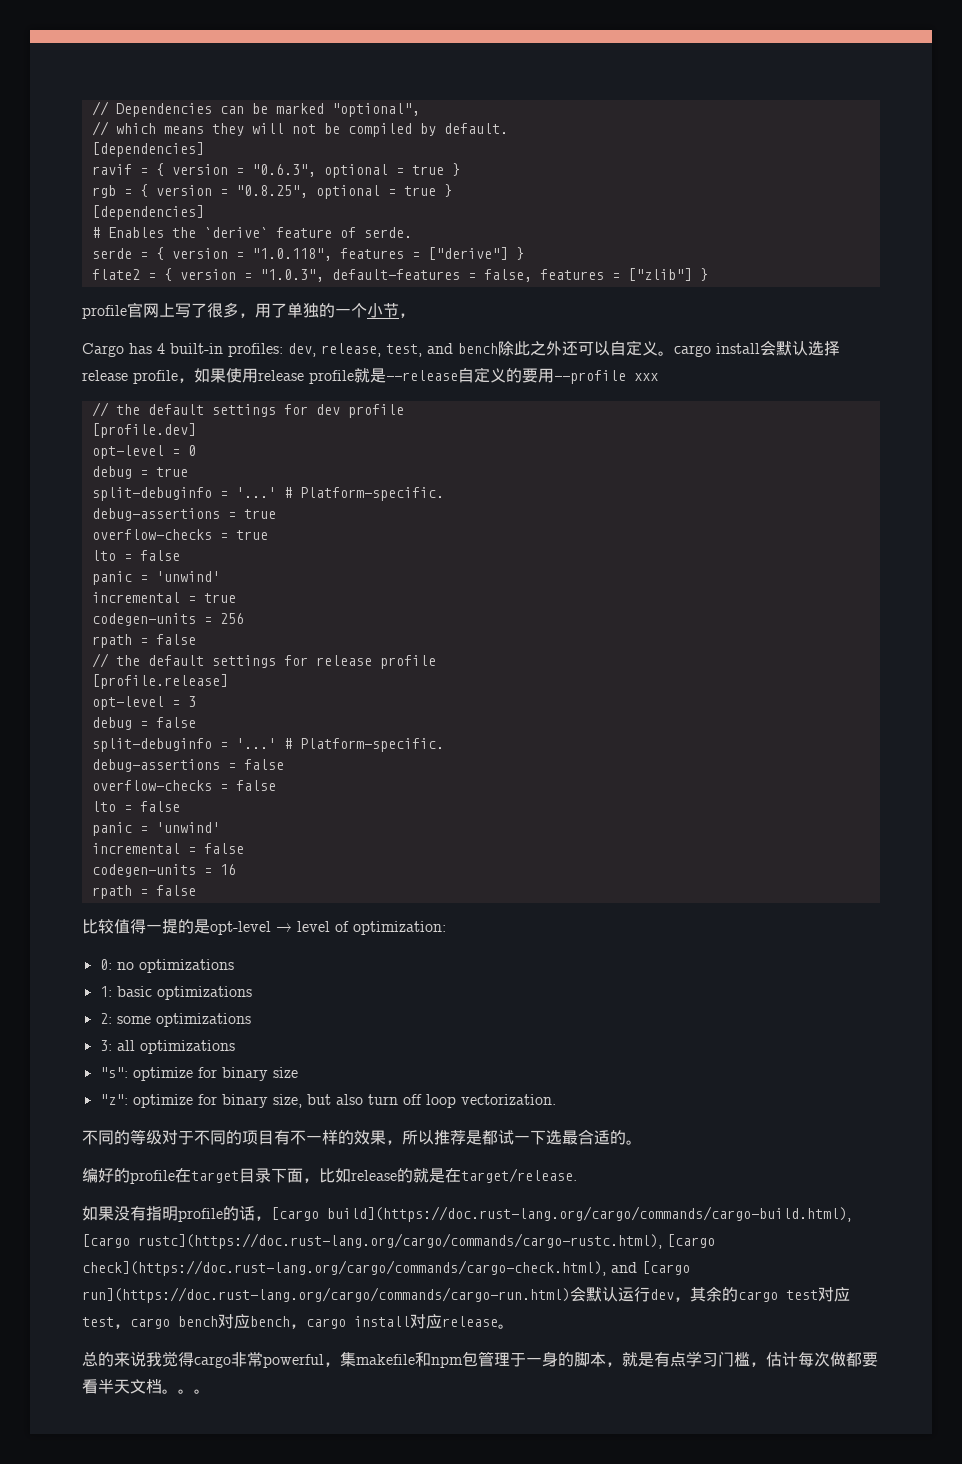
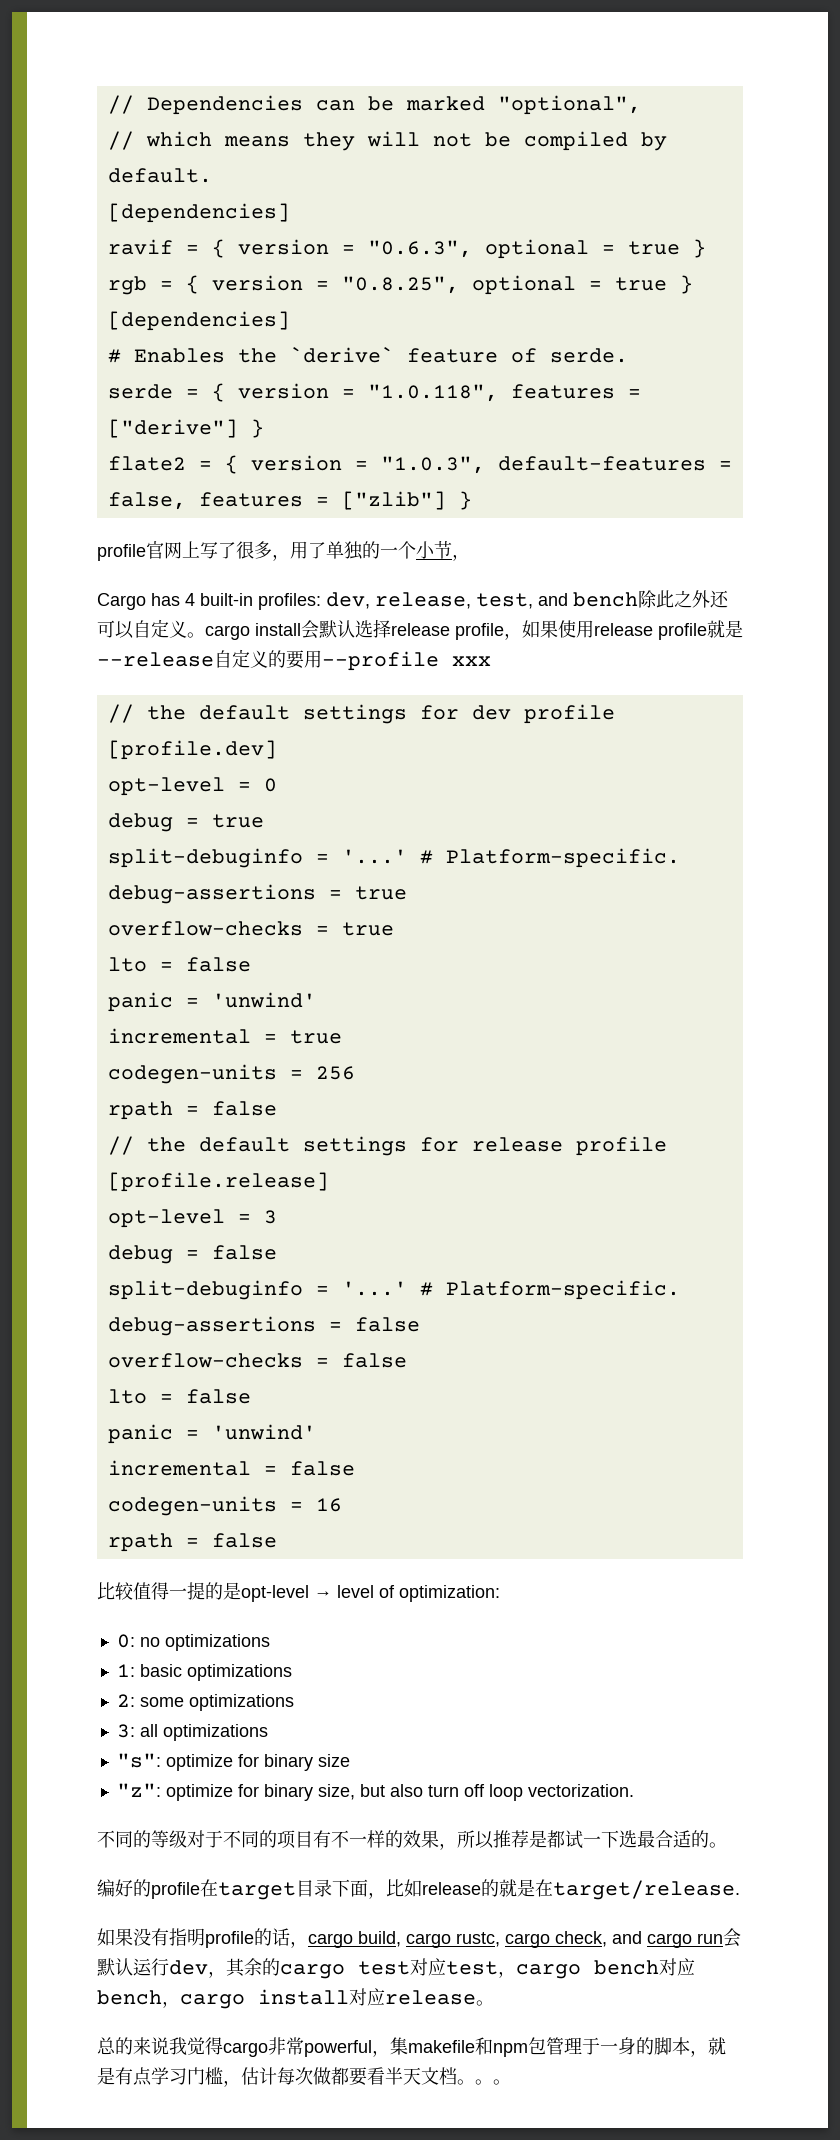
- 如果没有指明profile的话，[cargo build](https://doc.rust-lang.org/cargo/commands/cargo-build.html), [cargo rustc](https://doc.rust-lang.org/cargo/commands/cargo-rustc.html), [cargo check](https://doc.rust-lang.org/cargo/commands/cargo-check.html), and [cargo run](https://doc.rust-lang.org/cargo/commands/cargo-run.html)会默认运行dev，其余的cargo test对应test，cargo bench对应bench，cargo install对应release。
+ 如果没有指明profile的话，cargo build, cargo rustc, cargo check, and cargo run会默认运行dev，其余的cargo test对应test，cargo bench对应bench，cargo install对应release。

